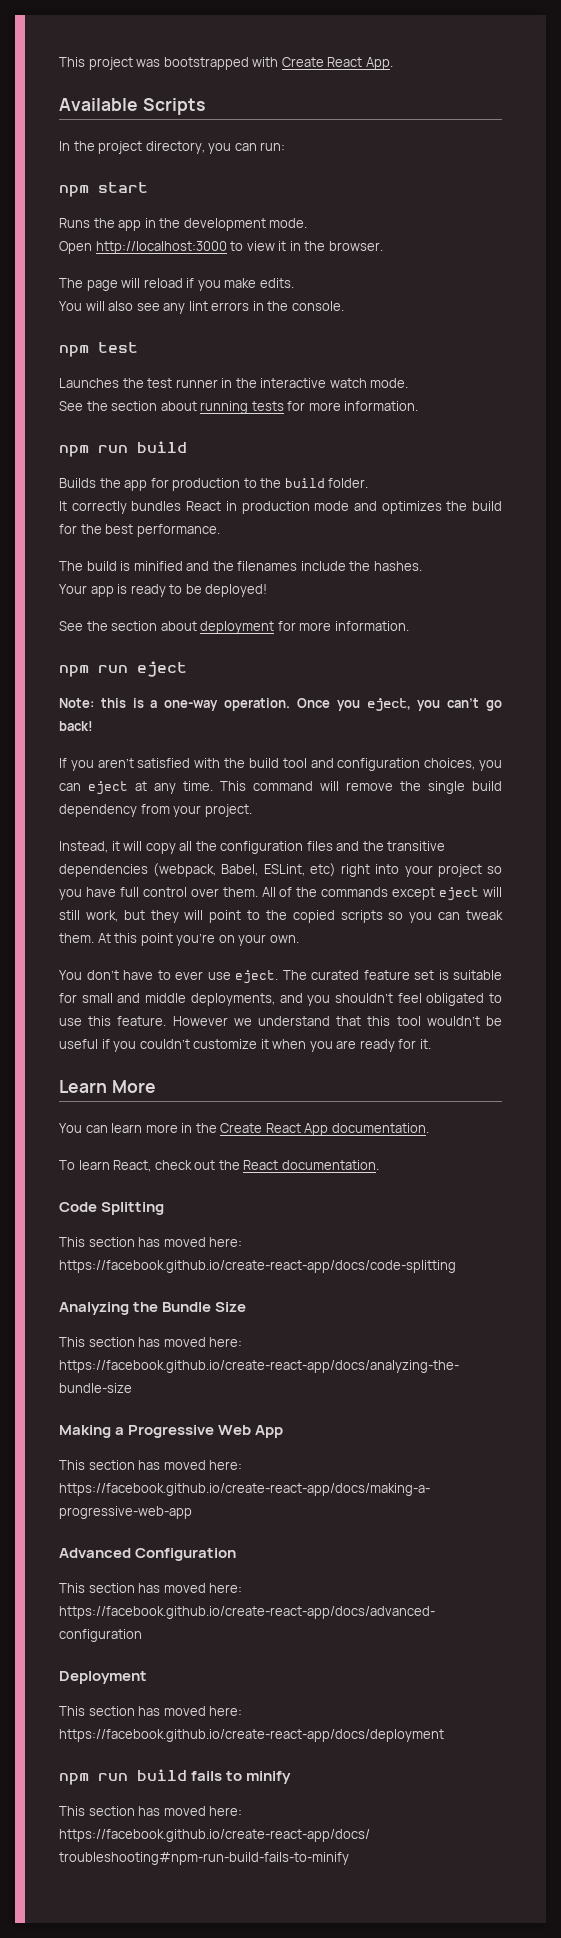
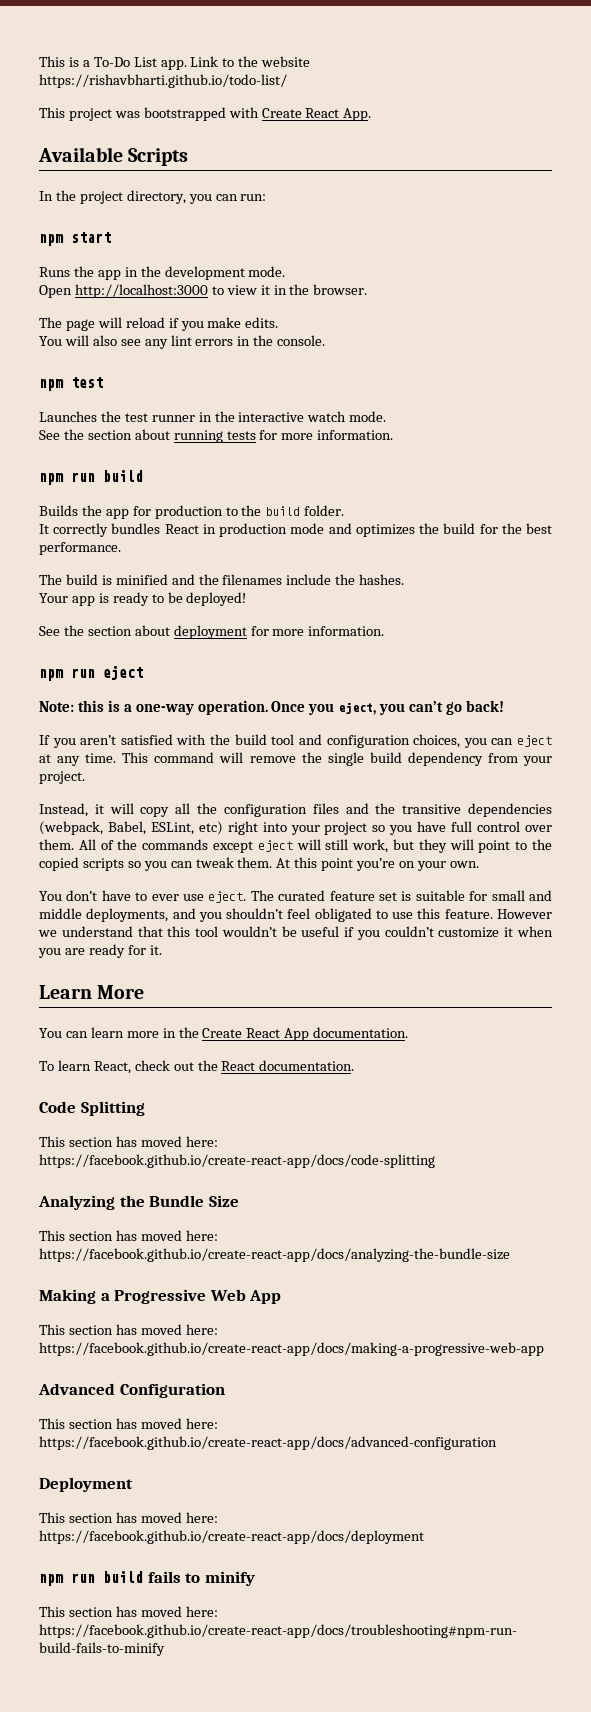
+ This is a To-Do List app. Link to the website https://rishavbharti.github.io/todo-list/

